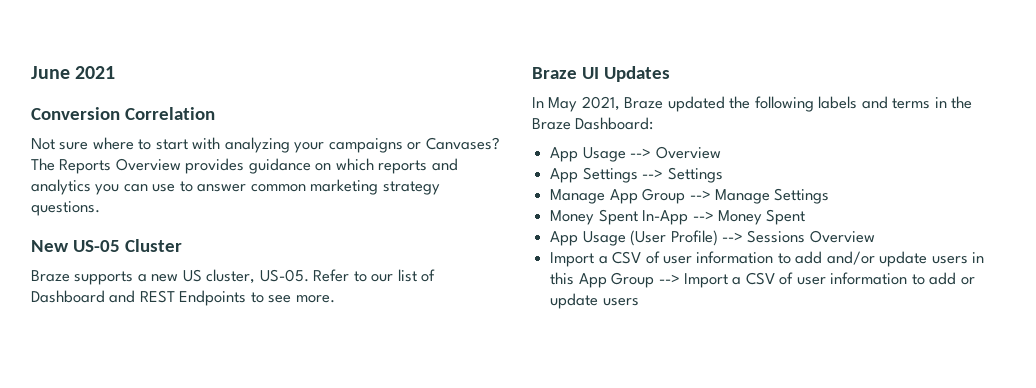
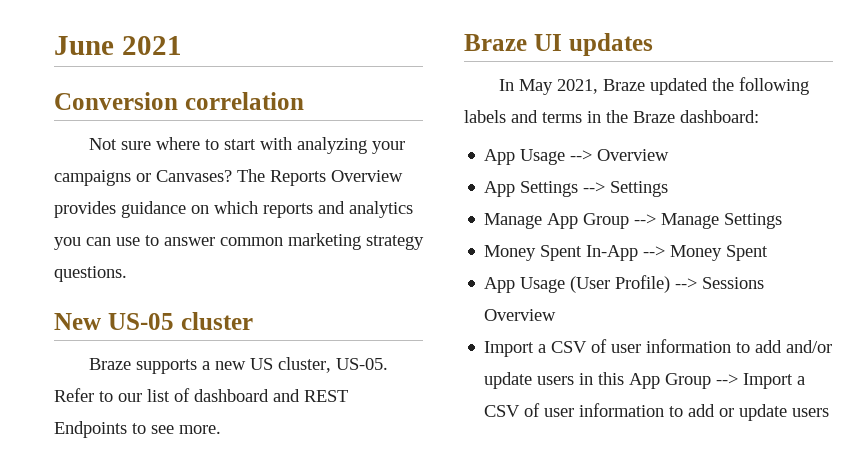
- Conversion Correlation
+ Conversion correlation
- New US-05 Cluster
+ New US-05 cluster
- Refer to our list of Dashboard and REST Endpoints to see more.
+ Refer to our list of dashboard and REST Endpoints to see more.
- Braze UI Updates
+ Braze UI updates
- In May 2021, Braze updated the following labels and terms in the Braze Dashboard:
+ In May 2021, Braze updated the following labels and terms in the Braze dashboard:

